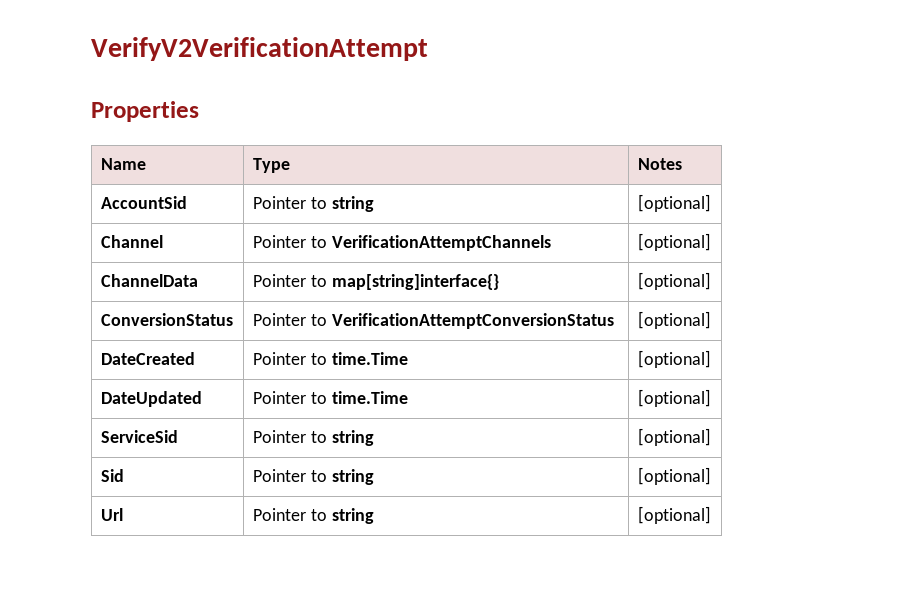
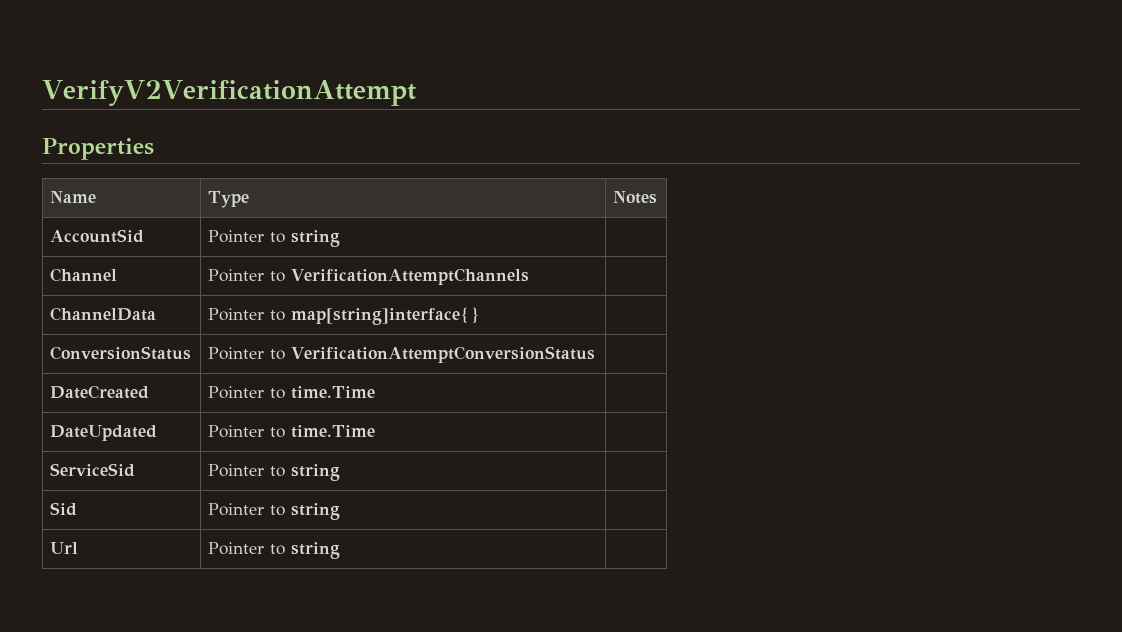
- AccountSid | Pointer to string | [optional]
+ AccountSid | Pointer to string |
- Channel | Pointer to VerificationAttemptChannels | [optional]
+ Channel | Pointer to VerificationAttemptChannels |
- ChannelData | Pointer to map[string]interface{} | [optional]
+ ChannelData | Pointer to map[string]interface{} |
- ConversionStatus | Pointer to VerificationAttemptConversionStatus | [optional]
+ ConversionStatus | Pointer to VerificationAttemptConversionStatus |
- DateCreated | Pointer to time.Time | [optional]
+ DateCreated | Pointer to time.Time |
- DateUpdated | Pointer to time.Time | [optional]
+ DateUpdated | Pointer to time.Time |
- ServiceSid | Pointer to string | [optional]
+ ServiceSid | Pointer to string |
- Sid | Pointer to string | [optional]
+ Sid | Pointer to string |
- Url | Pointer to string | [optional]
+ Url | Pointer to string |

